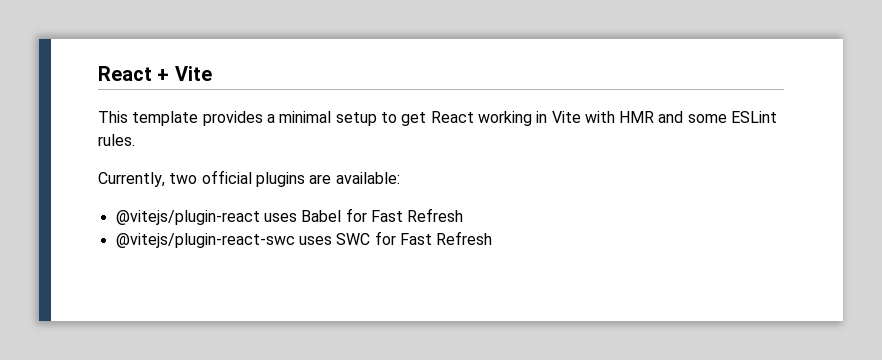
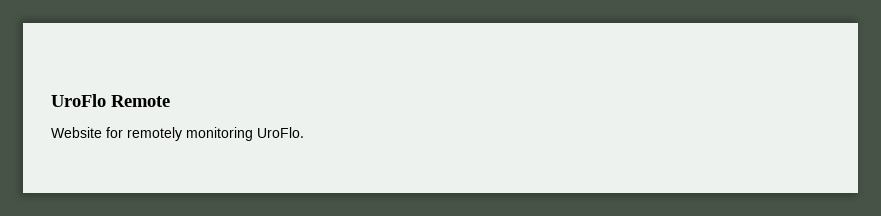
- React + Vite
- This template provides a minimal setup to get React working in Vite with HMR and some ESLint rules.
- Currently, two official plugins are available:
- @vitejs/plugin-react uses Babel for Fast Refresh
- @vitejs/plugin-react-swc uses SWC for Fast Refresh
+ UroFlo Remote
+ Website for remotely monitoring UroFlo.

